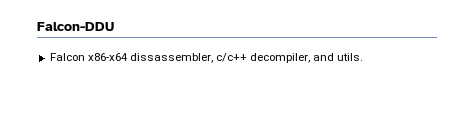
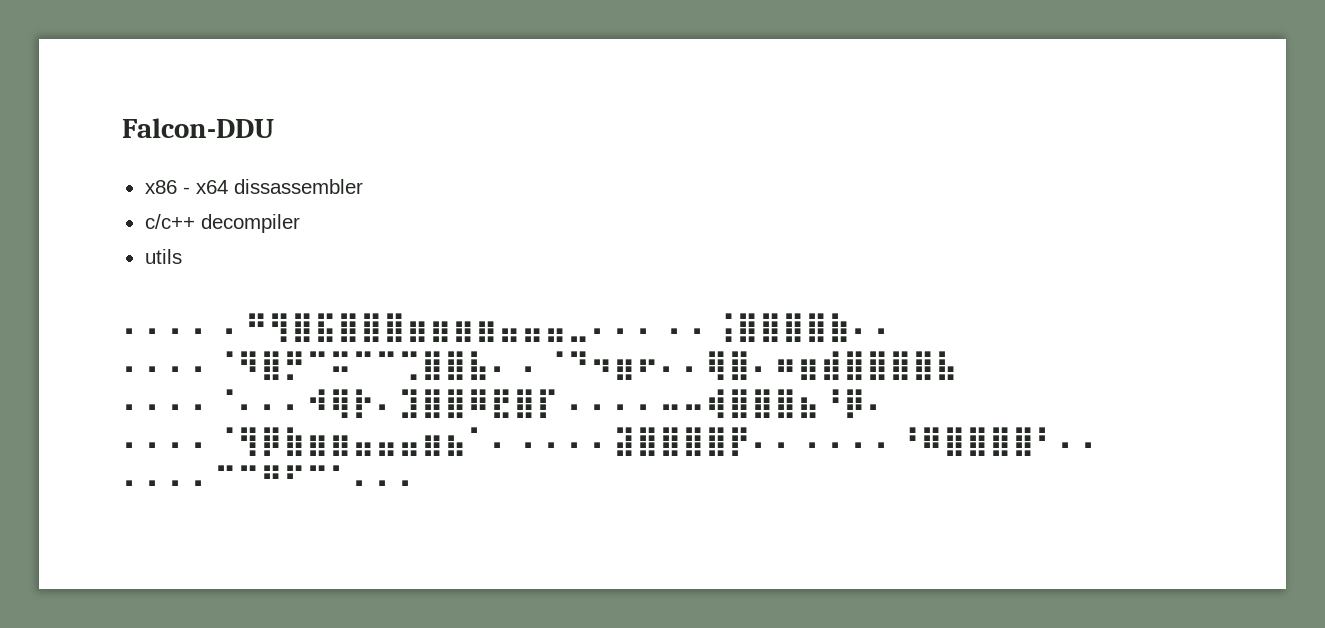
- Falcon x86-x64 dissassembler, c/c++ decompiler, and utils.
+ x86 - x64 dissassembler
+ c/c++ decompiler
+ utils
+ ⠄⠄⠄⠄ ⠄⠛⢻⣿⣯⣿⣿⣿⣶⣶⣶⣶⣤⣤⣤⣀⠄⠄⠄ ⠄⠄⢨⣿⣿⣿⣿⣷⠄⠄ ⠄⠄⠄⠄⠈⠻⣿⡛⠉⠭⠉⠉⢉⣿⣿⣧⠄ ⠄⠈⠙⠲⣶⠖⠄⠄⢿⣿⠄⠶⣶⣾⣿⣿⣿⣿⣧ ⠄⠄⠄⠄⠈⠄⠄⠄⠺⢿⡗⠄⣹⣿⣿⠿⣟⣿⡏ ⠄⠄⠄⠄⠤⠤⢾⣿⣿⣿⣦⠘⡿⠄ ⠄⠄⠄⠄⠈⢻⡿⣷⣶⣶⣤⣤⣤⣶⣦⠁⠄ ⠄⠄⠄⠄⣽⣿⣿⣿⣿⡟⠄⠄ ⠄⠄⠄⠄⠘⠿⣿⣿⣿⣿⠃⠄⠄ ⠄⠄⠄⠄⠉⠉⠛⠋⠉⠁⠄⠄⠄

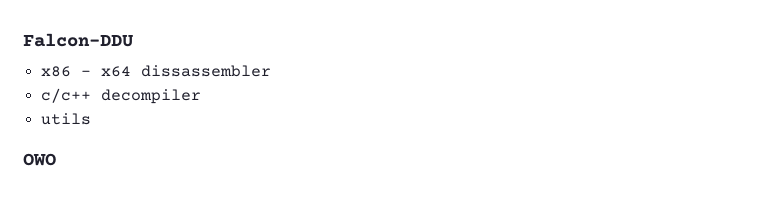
- ⠄⠄⠄⠄ ⠄⠛⢻⣿⣯⣿⣿⣿⣶⣶⣶⣶⣤⣤⣤⣀⠄⠄⠄ ⠄⠄⢨⣿⣿⣿⣿⣷⠄⠄ ⠄⠄⠄⠄⠈⠻⣿⡛⠉⠭⠉⠉⢉⣿⣿⣧⠄ ⠄⠈⠙⠲⣶⠖⠄⠄⢿⣿⠄⠶⣶⣾⣿⣿⣿⣿⣧ ⠄⠄⠄⠄⠈⠄⠄⠄⠺⢿⡗⠄⣹⣿⣿⠿⣟⣿⡏ ⠄⠄⠄⠄⠤⠤⢾⣿⣿⣿⣦⠘⡿⠄ ⠄⠄⠄⠄⠈⢻⡿⣷⣶⣶⣤⣤⣤⣶⣦⠁⠄ ⠄⠄⠄⠄⣽⣿⣿⣿⣿⡟⠄⠄ ⠄⠄⠄⠄⠘⠿⣿⣿⣿⣿⠃⠄⠄ ⠄⠄⠄⠄⠉⠉⠛⠋⠉⠁⠄⠄⠄
+ OWO

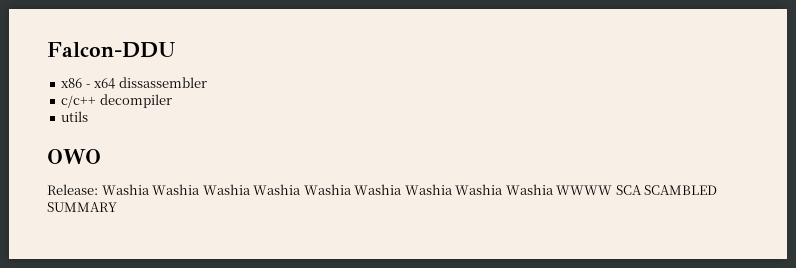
+ Release: Washia Washia Washia Washia Washia Washia Washia Washia Washia WWWW SCA SCAMBLED SUMMARY

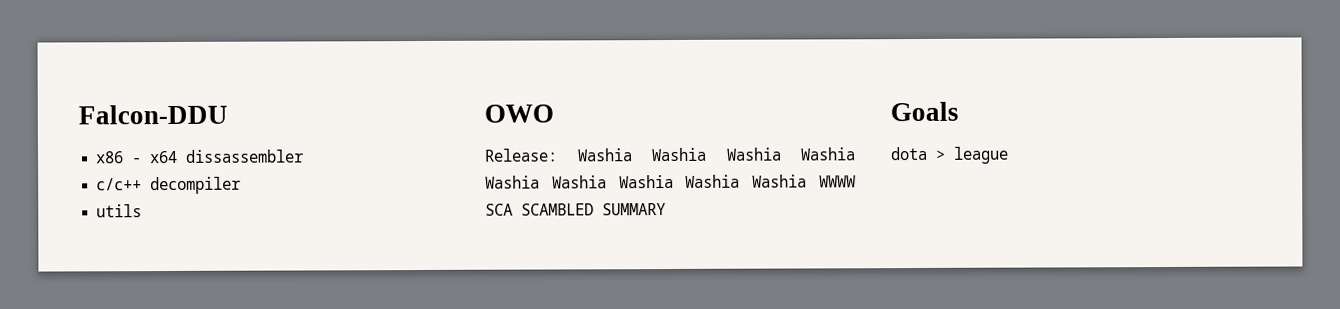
+ Goals
+ dota > league

